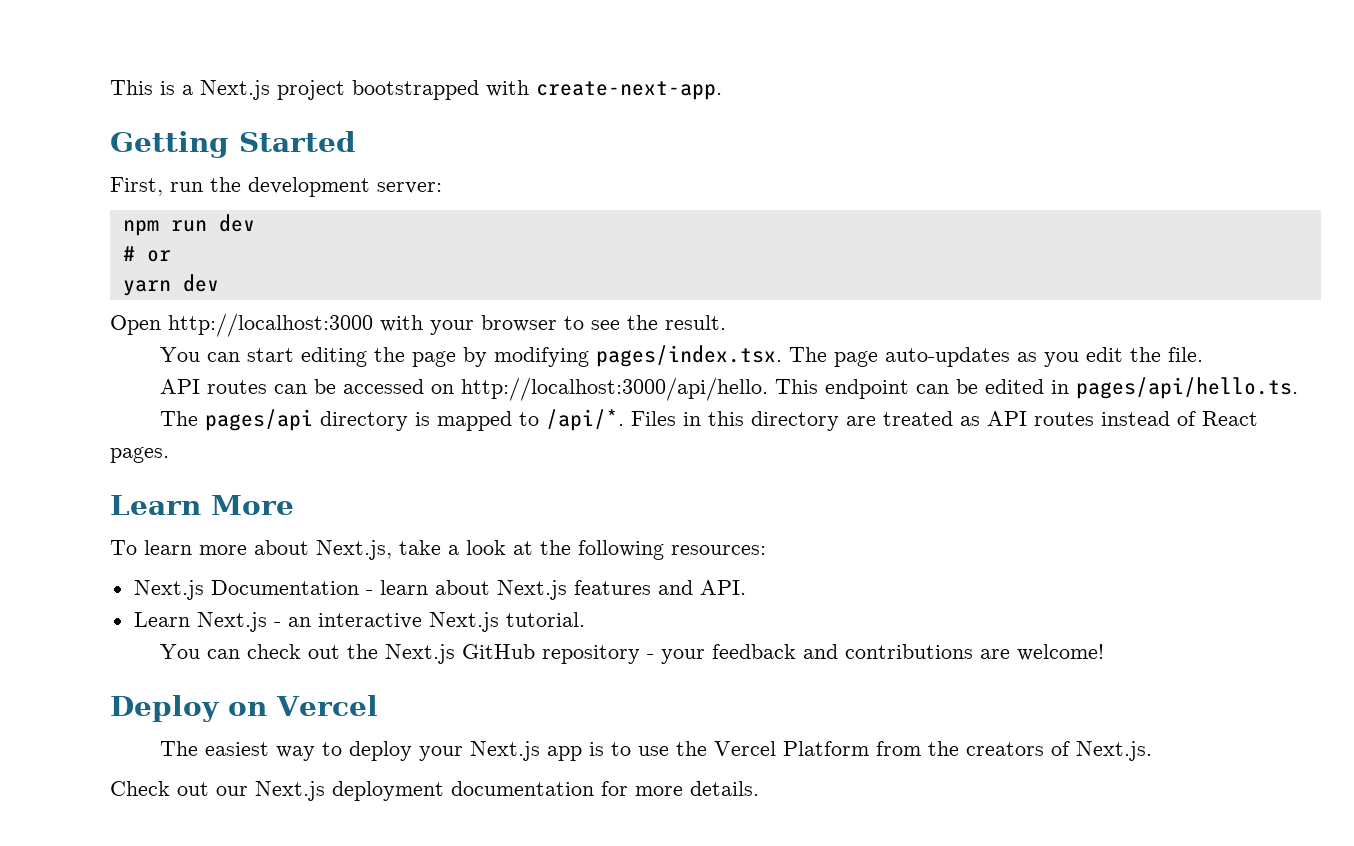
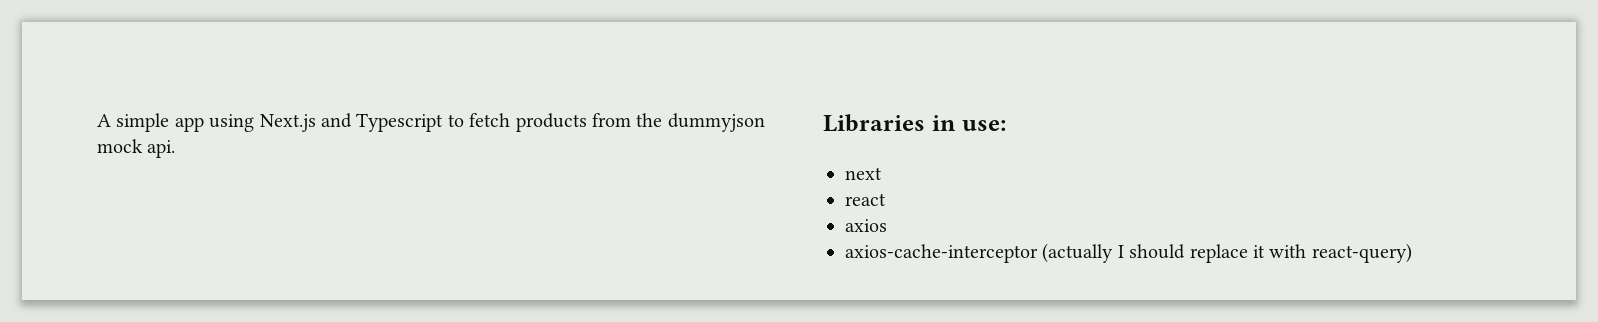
- This is a Next.js project bootstrapped with create-next-app.
- Getting Started
- First, run the development server:
- npm run dev
- # or
- yarn dev
- Open http://localhost:3000 with your browser to see the result.
- You can start editing the page by modifying pages/index.tsx. The page auto-updates as you edit the file.
- API routes can be accessed on http://localhost:3000/api/hello. This endpoint can be edited in pages/api/hello.ts.
- The pages/api directory is mapped to /api/*. Files in this directory are treated as API routes instead of React pages.
- Learn More
- To learn more about Next.js, take a look at the following resources:
- Next.js Documentation - learn about Next.js features and API.
- Learn Next.js - an interactive Next.js tutorial.
- You can check out the Next.js GitHub repository - your feedback and contributions are welcome!
- Deploy on Vercel
- The easiest way to deploy your Next.js app is to use the Vercel Platform from the creators of Next.js.
- Check out our Next.js deployment documentation for more details.
+ A simple app using Next.js and Typescript to fetch products from the dummyjson mock api.
+ Libraries in use:
+ next
+ react
+ axios
+ axios-cache-interceptor (actually I should replace it with react-query)

